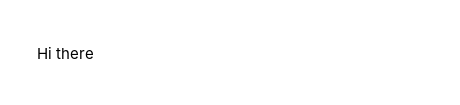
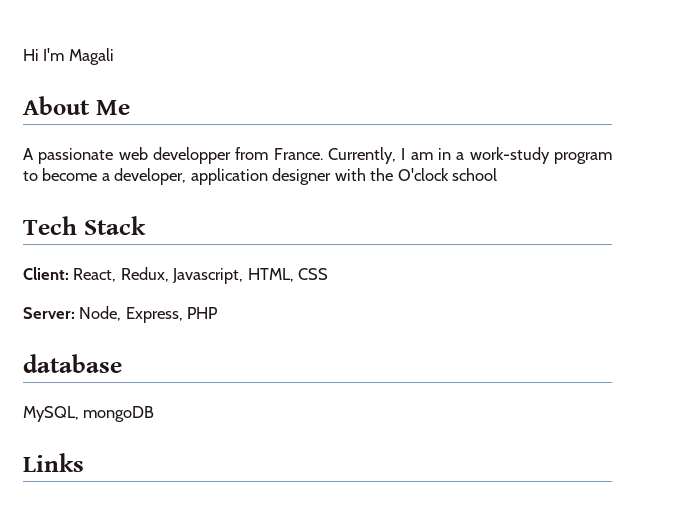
- Hi there
+ Hi I'm Magali
+ About Me
+ A passionate web developper from France. Currently, I am in a work-study program to become a developer, application designer with the O'clock school
+ Tech Stack
+ Client: React, Redux, Javascript, HTML, CSS
+ Server: Node, Express, PHP
+ database
+ MySQL, mongoDB
+ Links

